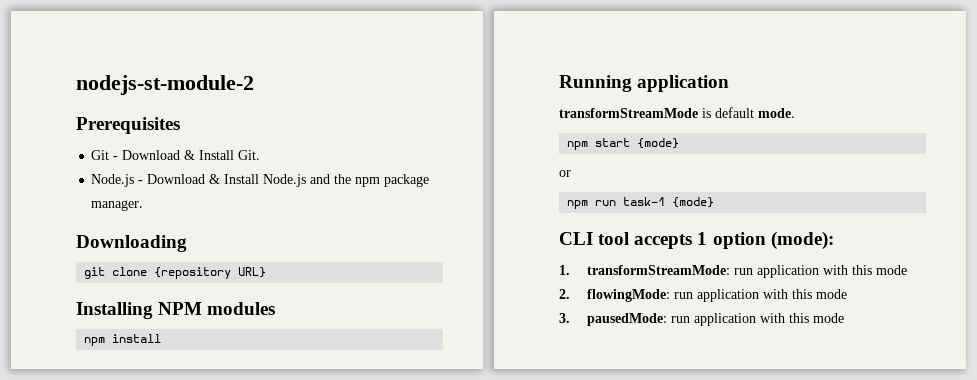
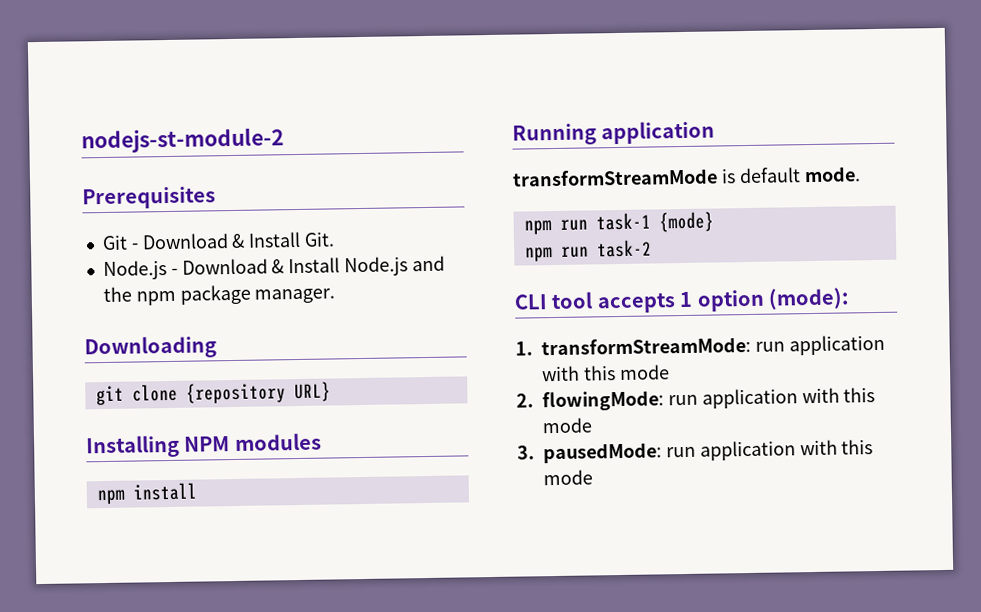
- npm start {mode}
- or
  npm run task-1 {mode}
+ npm run task-2

